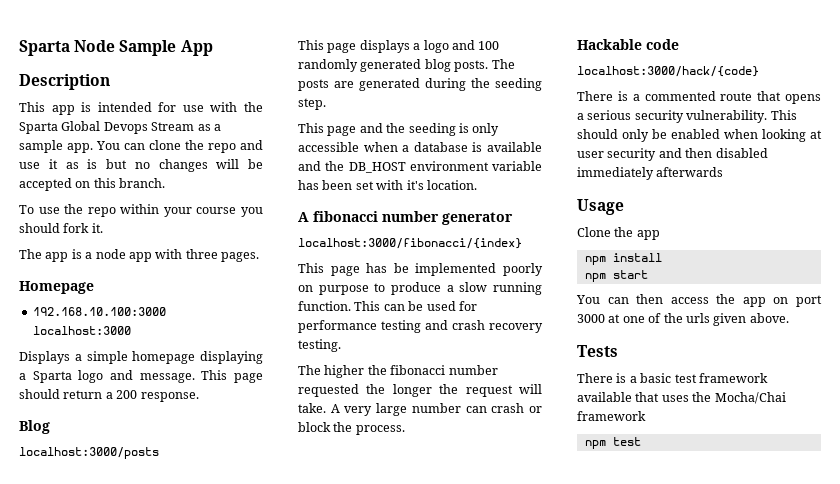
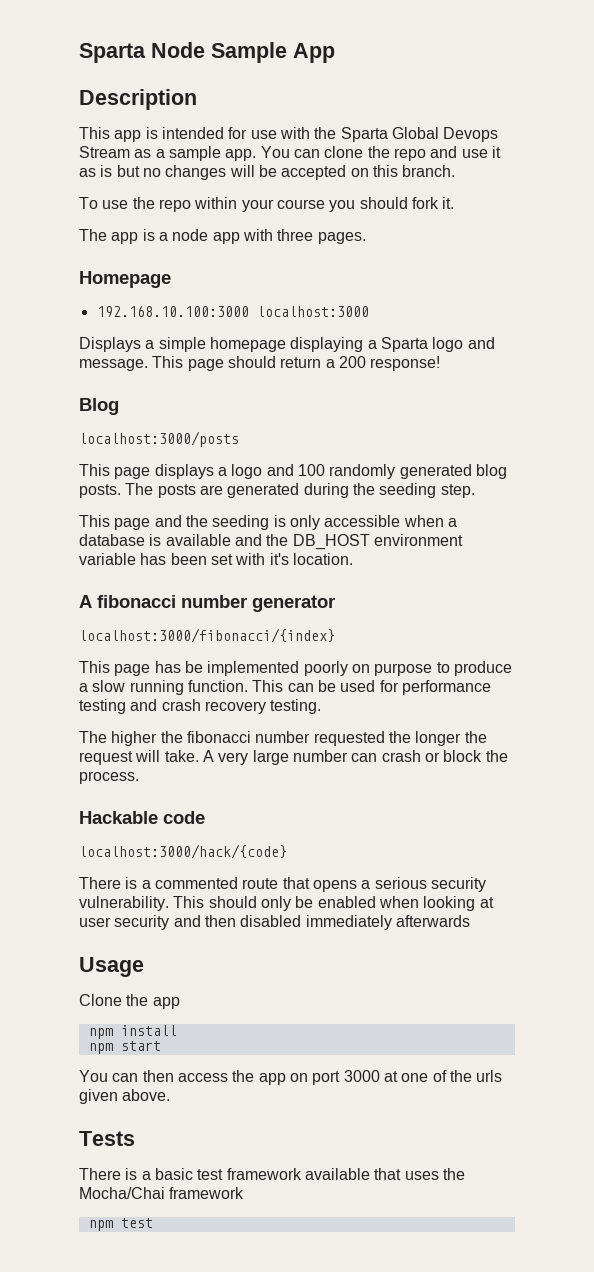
- This page should return a 200 response.
+ This page should return a 200 response!

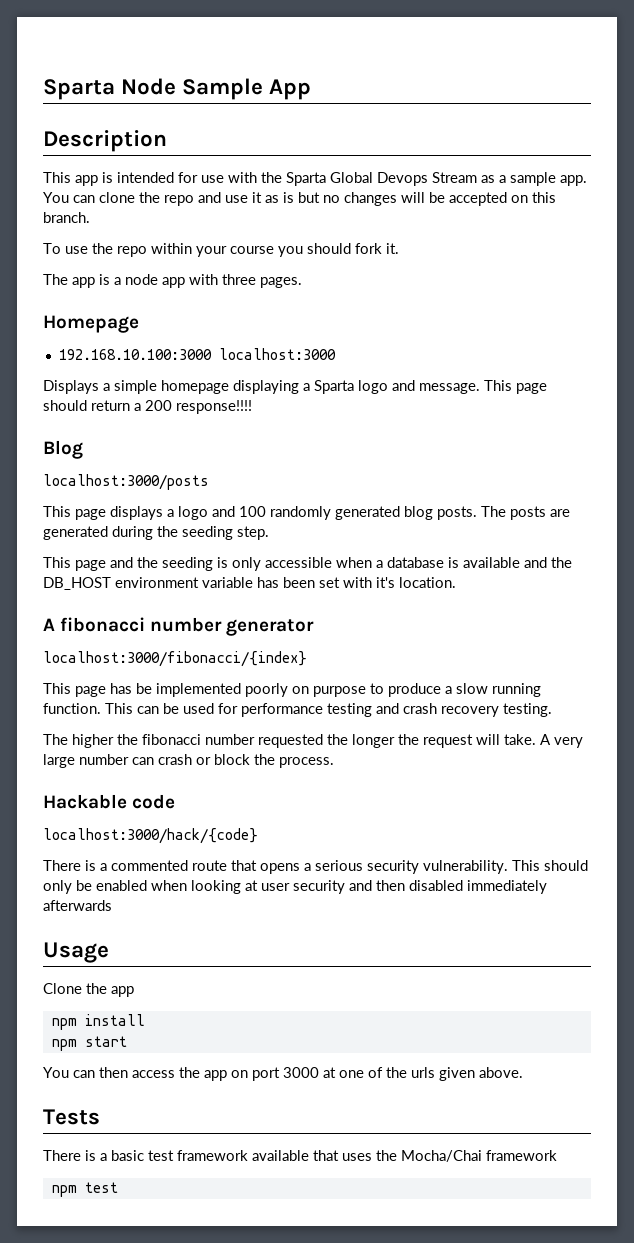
- This page should return a 200 response!
+ This page should return a 200 response!!!!

